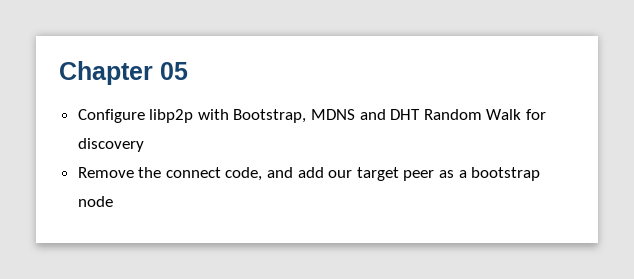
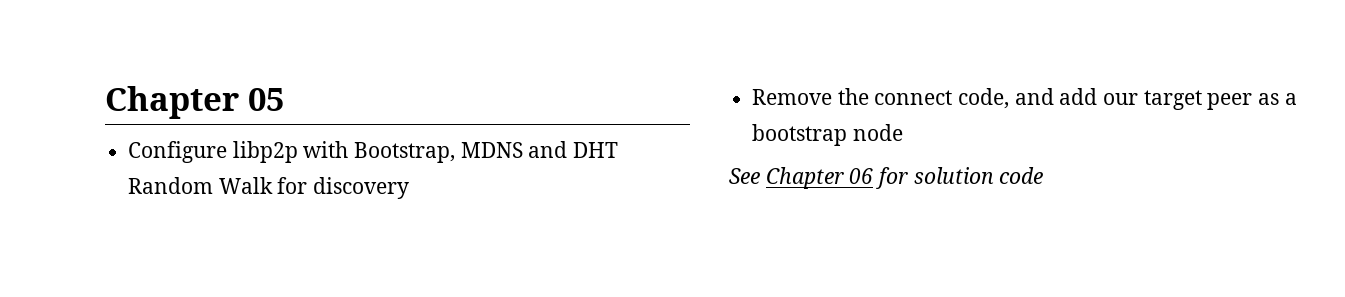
+ See Chapter 06 for solution code

